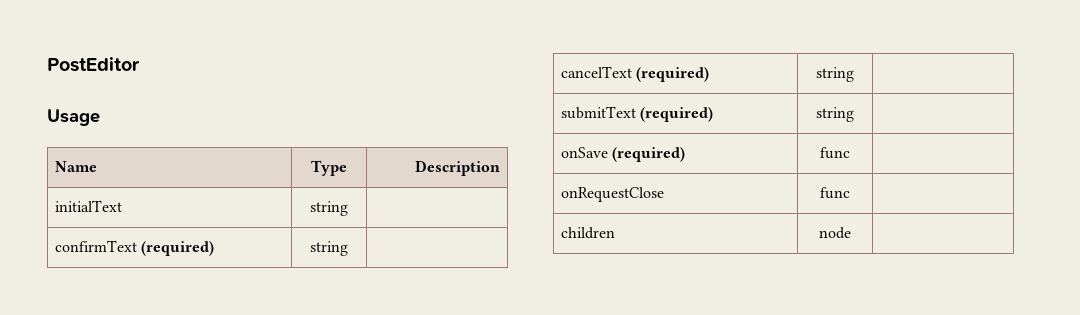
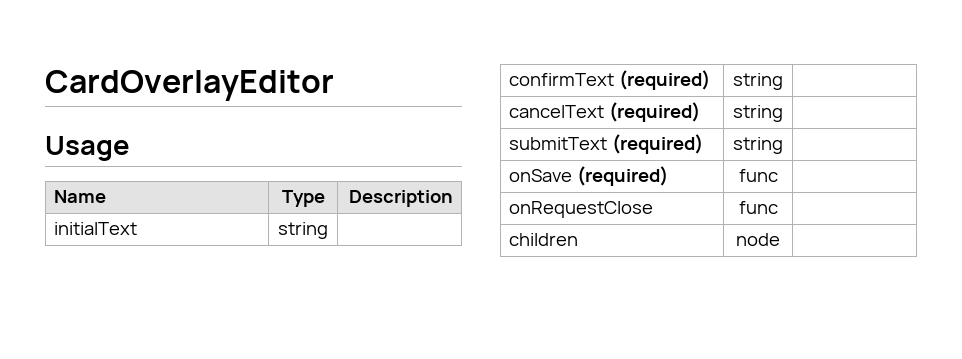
- PostEditor
+ CardOverlayEditor

